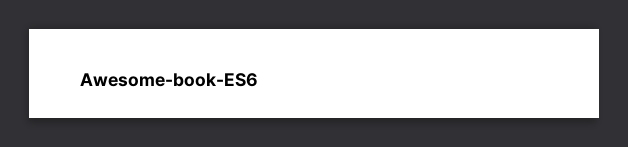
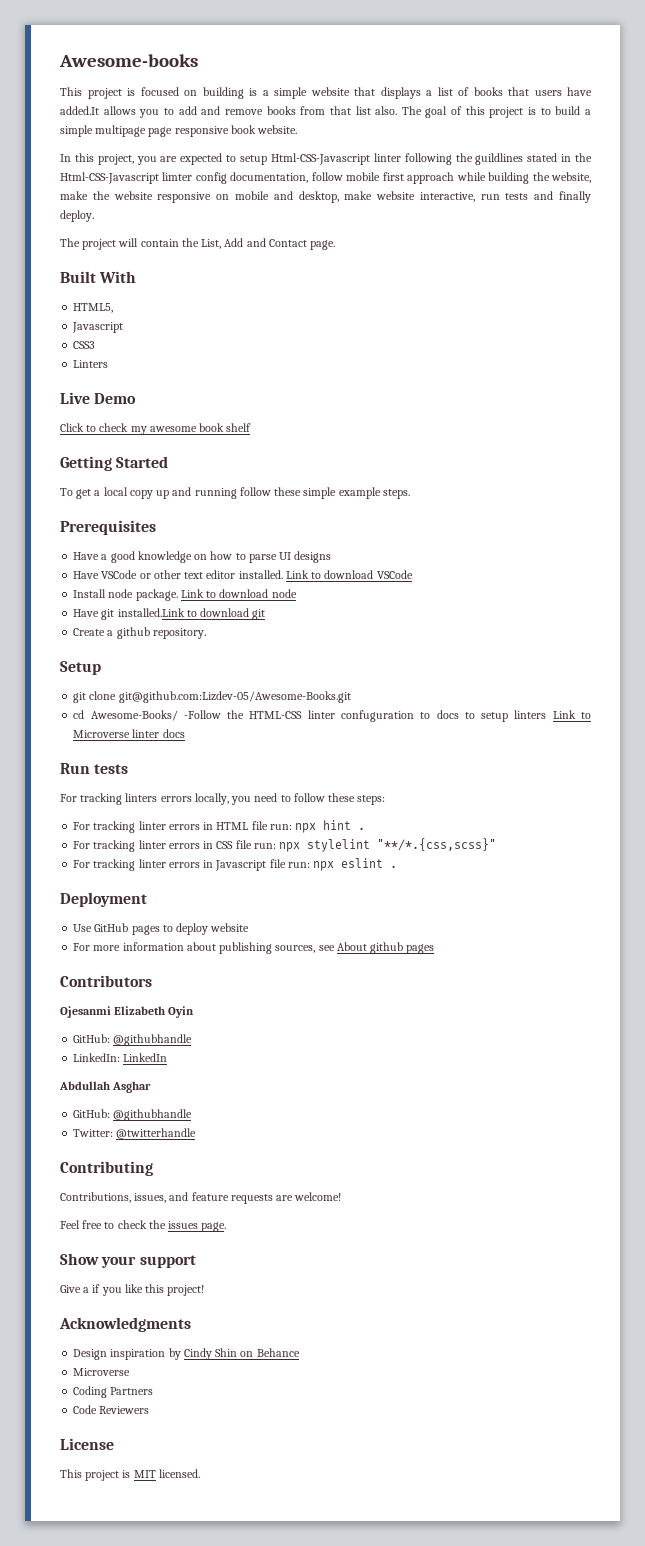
- Awesome-book-ES6
+ Awesome-books
+ This project is focused on building is a simple website that displays a list of books that users have added.It allows you to add and remove books from that list also. The goal of this project is to build a simple multipage page responsive book website.
+ In this project, you are expected to setup Html-CSS-Javascript linter following the guildlines stated in the Html-CSS-Javascript limter config documentation, follow mobile first approach while building the website, make the website responsive on mobile and desktop, make website interactive, run tests and finally deploy.
+ The project will contain the List, Add and Contact page.
+ Built With
+ HTML5,
+ Javascript
+ CSS3
+ Linters
+ Live Demo
+ Click to check my awesome book shelf
+ Getting Started
+ To get a local copy up and running follow these simple example steps.
+ Prerequisites
+ Have a good knowledge on how to parse UI designs
+ Have VSCode or other text editor installed. Link to download VSCode
+ Install node package. Link to download node
+ Have git installed.Link to download git
+ Create a github repository.
+ Setup
+ git clone git@github.com:Lizdev-05/Awesome-Books.git
+ cd Awesome-Books/ -Follow the HTML-CSS linter confuguration to docs to setup linters Link to Microverse linter docs
+ Run tests
+ For tracking linters errors locally, you need to follow these steps:
+ For tracking linter errors in HTML file run: npx hint .
+ For tracking linter errors in CSS file run: npx stylelint "**/*.{css,scss}"
+ For tracking linter errors in Javascript file run: npx eslint .
+ Deployment
+ Use GitHub pages to deploy website
+ For more information about publishing sources, see About github pages
+ Contributors
+ Ojesanmi Elizabeth Oyin
+ GitHub: @githubhandle
+ LinkedIn: LinkedIn
+ Abdullah Asghar
+ GitHub: @githubhandle
+ Twitter: @twitterhandle
+ Contributing
+ Contributions, issues, and feature requests are welcome!
+ Feel free to check the issues page.
+ Show your support
+ Give a if you like this project!
+ Acknowledgments
+ Design inspiration by Cindy Shin on Behance
+ Microverse
+ Coding Partners
+ Code Reviewers
+ License
+ This project is MIT licensed.

